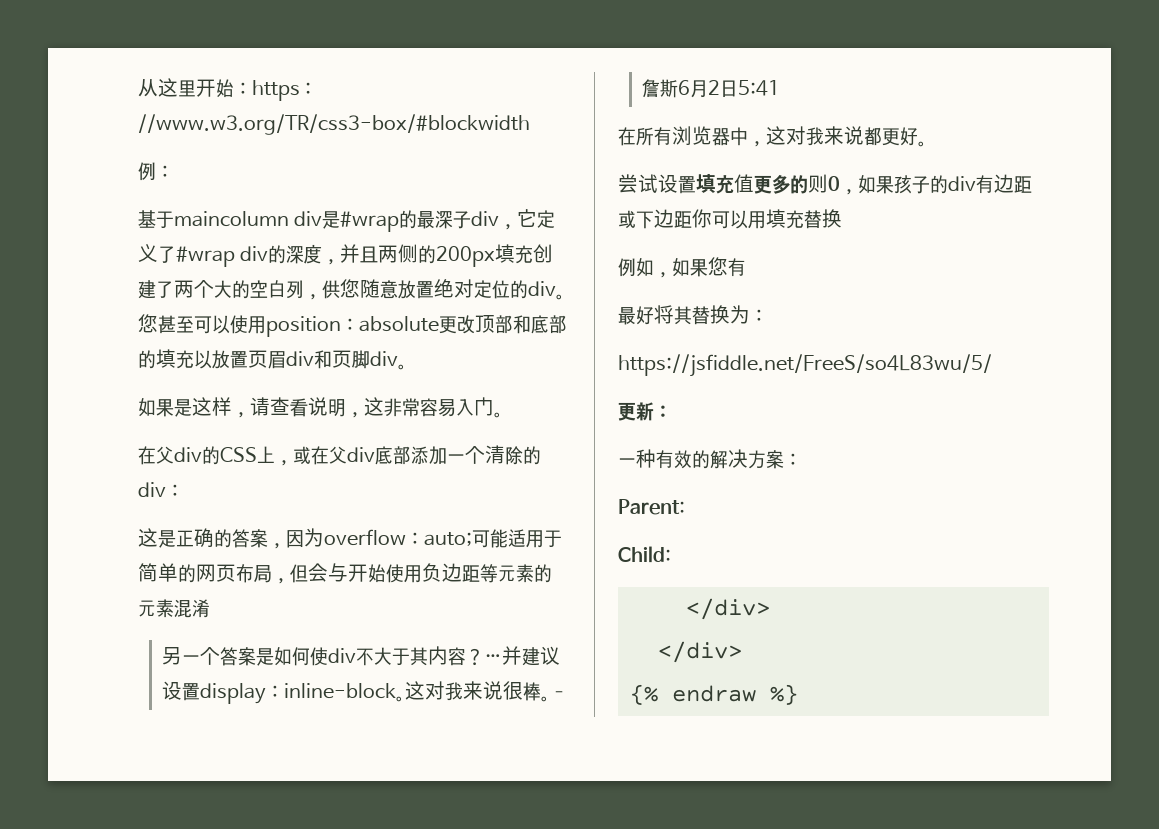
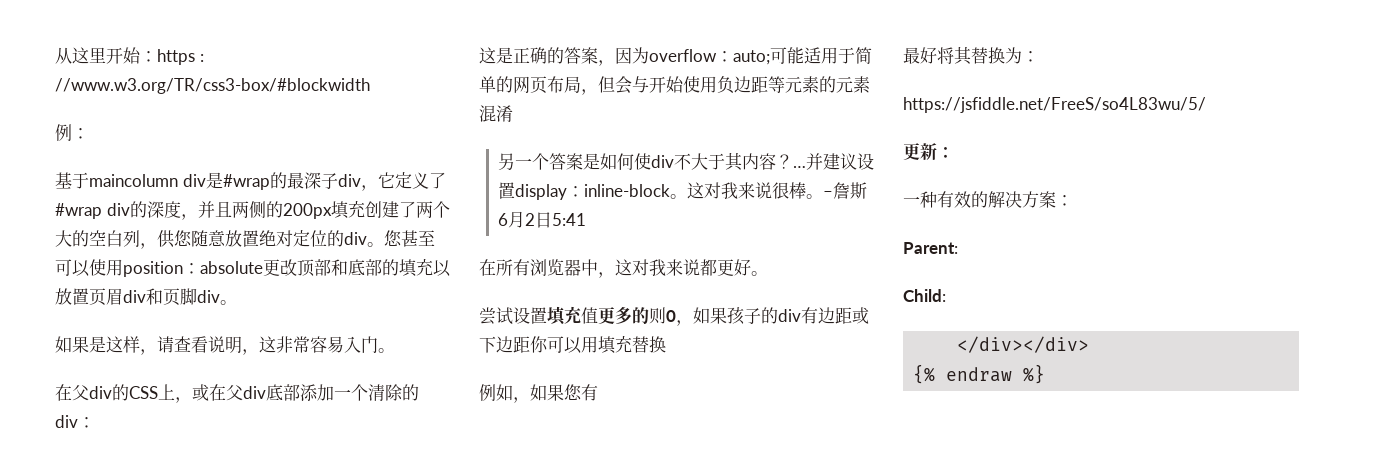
  Child:
- </div>
- </div>
+ </div></div>

